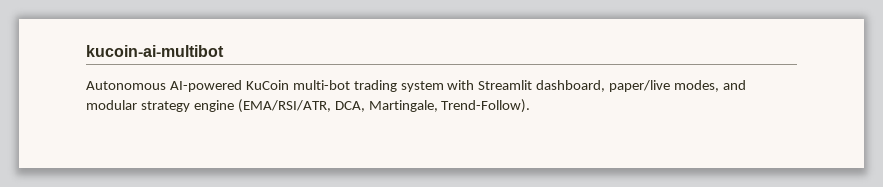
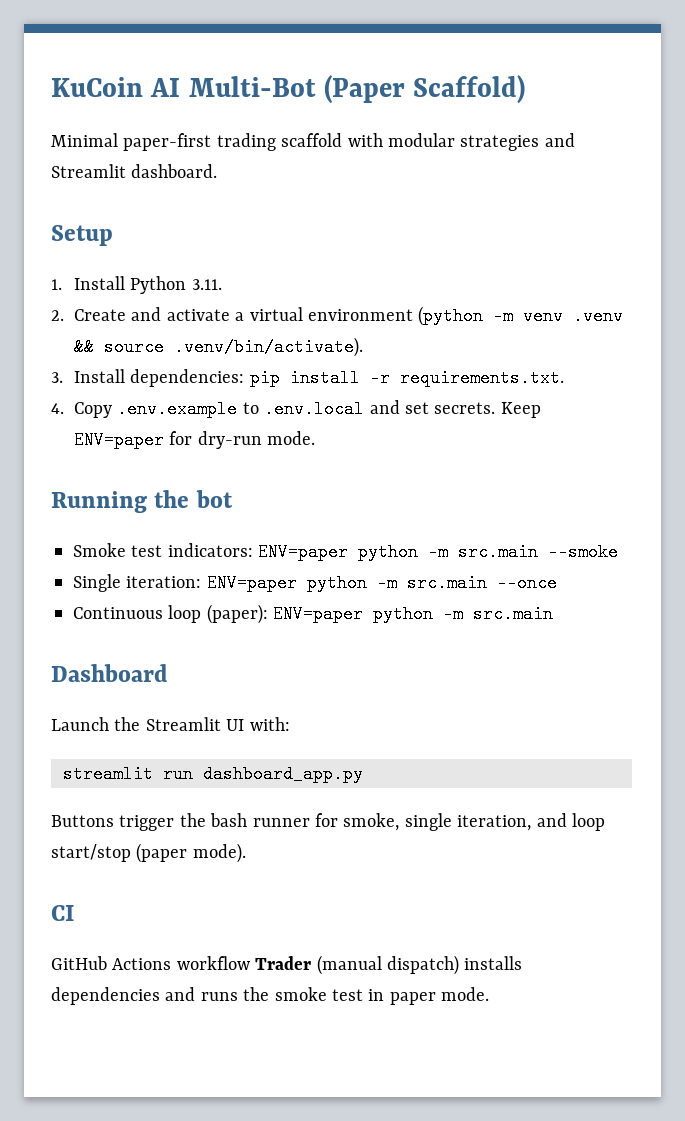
- kucoin-ai-multibot
- Autonomous AI-powered KuCoin multi-bot trading system with Streamlit dashboard, paper/live modes, and modular strategy engine (EMA/RSI/ATR, DCA, Martingale, Trend-Follow).
+ KuCoin AI Multi-Bot (Paper Scaffold)
+ Minimal paper-first trading scaffold with modular strategies and Streamlit dashboard.
+ Setup
+ 1. Install Python 3.11.
+ 2. Create and activate a virtual environment (python -m venv .venv && source .venv/bin/activate).
+ 3. Install dependencies: pip install -r requirements.txt.
+ 4. Copy .env.example to .env.local and set secrets. Keep ENV=paper for dry-run mode.
+ Running the bot
+ Smoke test indicators: ENV=paper python -m src.main --smoke
+ Single iteration: ENV=paper python -m src.main --once
+ Continuous loop (paper): ENV=paper python -m src.main
+ Dashboard
+ Launch the Streamlit UI with:
+ streamlit run dashboard_app.py
+ Buttons trigger the bash runner for smoke, single iteration, and loop start/stop (paper mode).
+ CI
+ GitHub Actions workflow Trader (manual dispatch) installs dependencies and runs the smoke test in paper mode.

